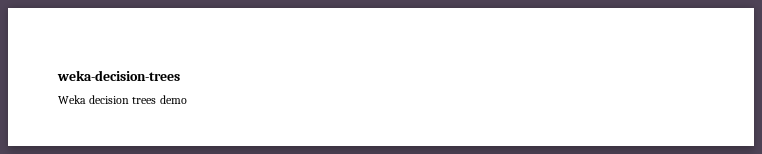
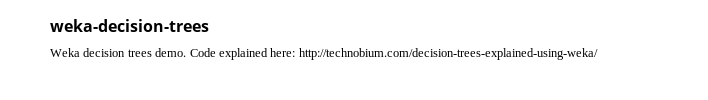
- Weka decision trees demo
+ Weka decision trees demo. Code explained here: http://technobium.com/decision-trees-explained-using-weka/

